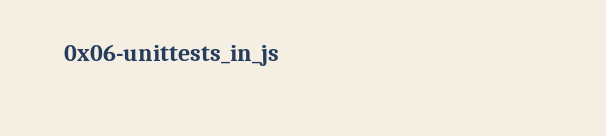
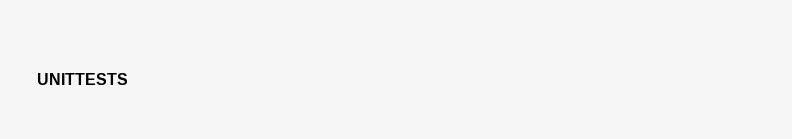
- 0x06-unittests_in_js
+ UNITTESTS

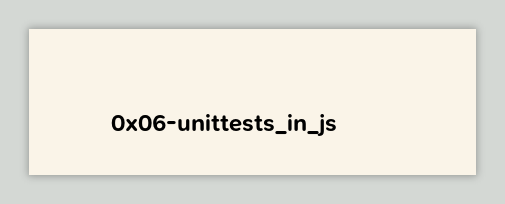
- UNITTESTS
+ 0x06-unittests_in_js

